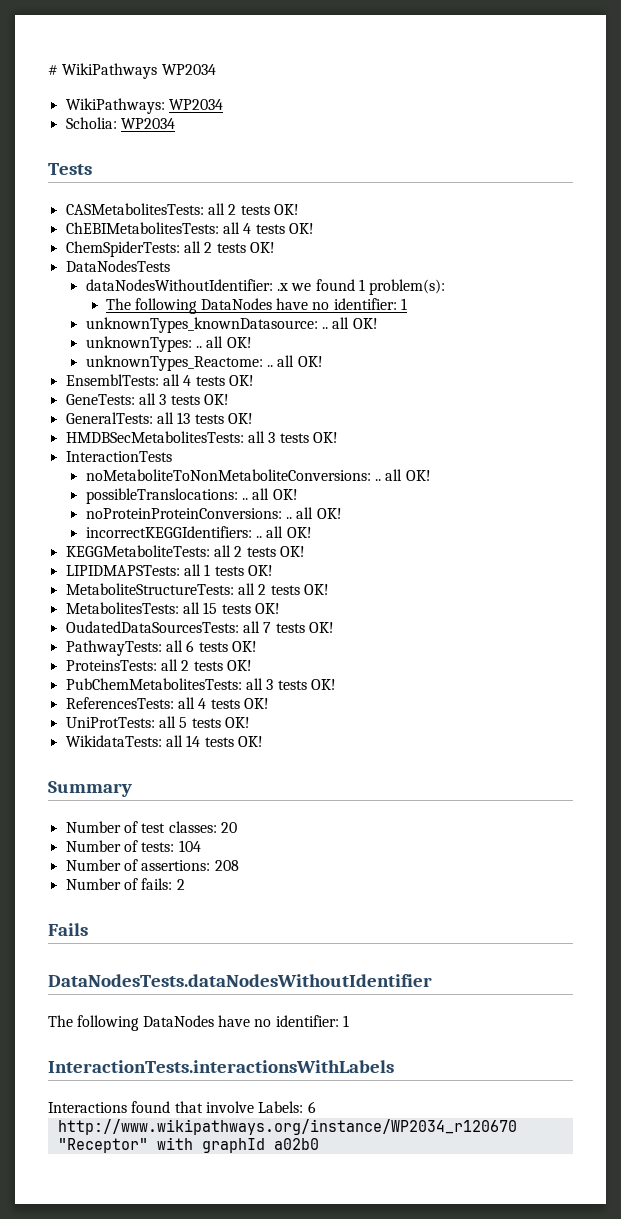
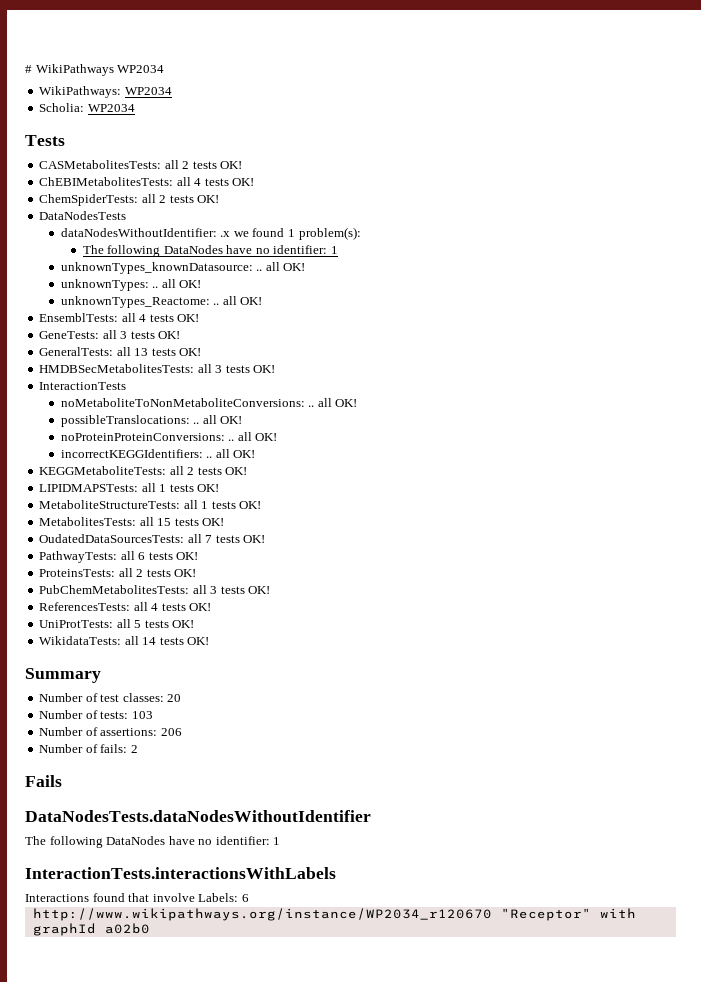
- MetaboliteStructureTests: all 2 tests OK!
+ MetaboliteStructureTests: all 1 tests OK!
- Number of tests: 104
+ Number of tests: 103
- Number of assertions: 208
+ Number of assertions: 206

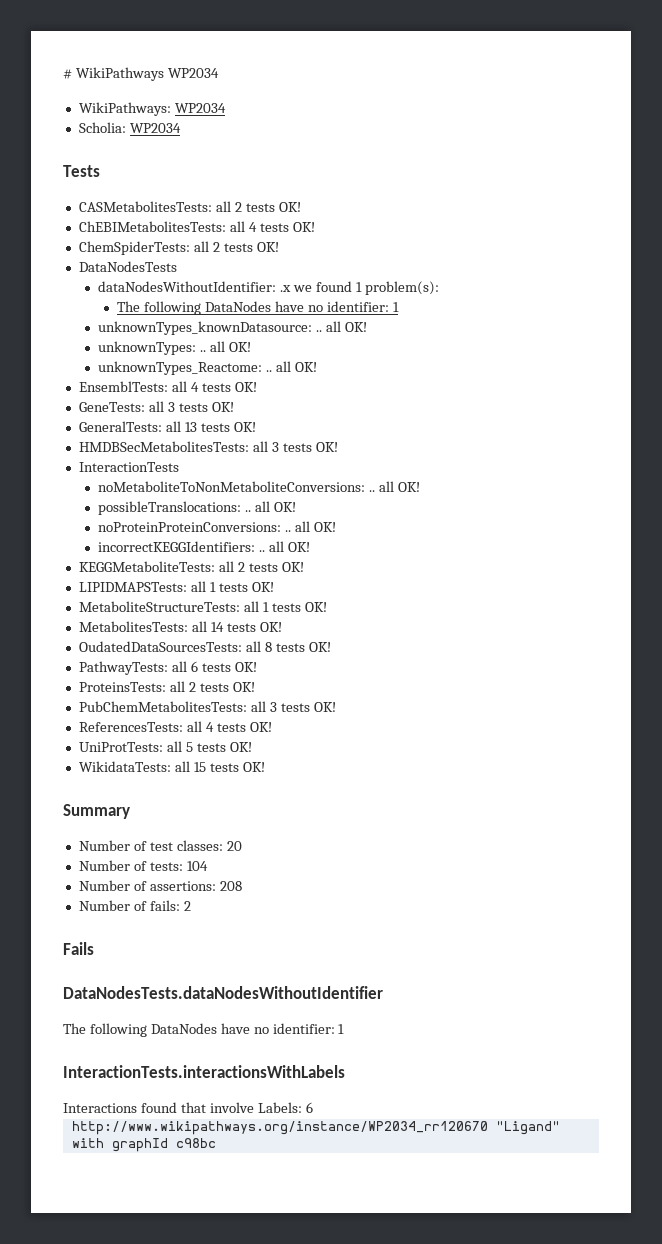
- MetabolitesTests: all 15 tests OK!
+ MetabolitesTests: all 14 tests OK!
- OudatedDataSourcesTests: all 7 tests OK!
+ OudatedDataSourcesTests: all 8 tests OK!
- WikidataTests: all 14 tests OK!
+ WikidataTests: all 15 tests OK!
- Number of tests: 103
+ Number of tests: 104
- Number of assertions: 206
+ Number of assertions: 208
- http://www.wikipathways.org/instance/WP2034_r120670 "Receptor" with graphId a02b0
+ http://www.wikipathways.org/instance/WP2034_rr120670 "Ligand" with graphId c98bc

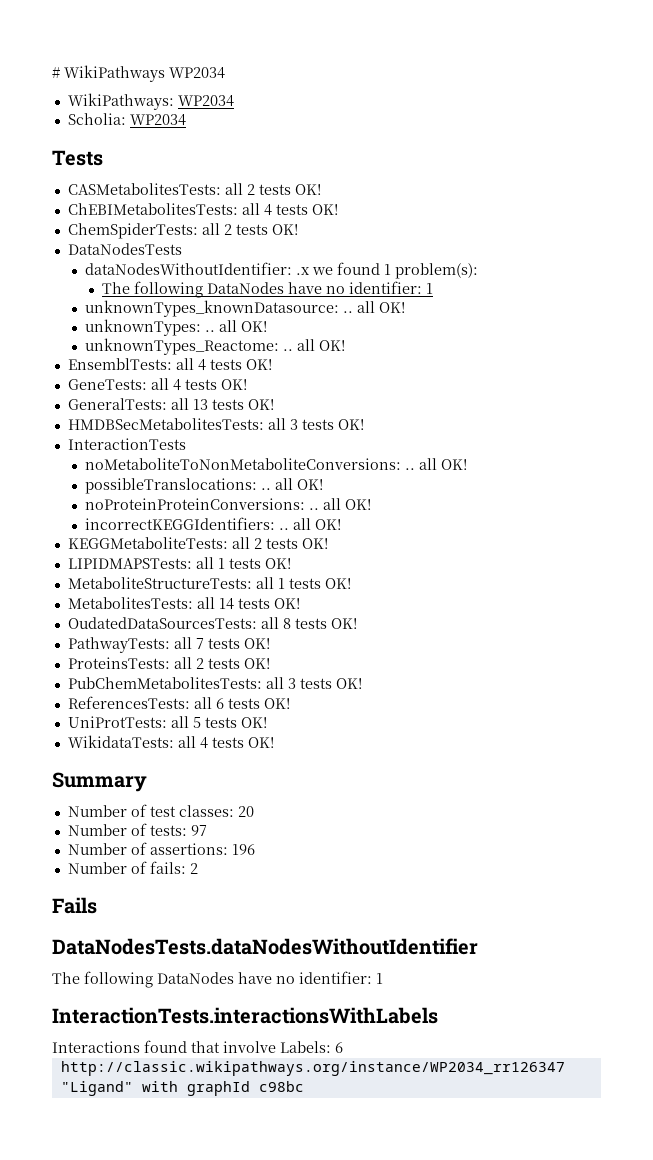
- GeneTests: all 3 tests OK!
+ GeneTests: all 4 tests OK!
- PathwayTests: all 6 tests OK!
+ PathwayTests: all 7 tests OK!
- ReferencesTests: all 4 tests OK!
+ ReferencesTests: all 6 tests OK!
- WikidataTests: all 15 tests OK!
+ WikidataTests: all 4 tests OK!
- Number of tests: 104
+ Number of tests: 97
- Number of assertions: 208
+ Number of assertions: 196
- http://www.wikipathways.org/instance/WP2034_rr120670 "Ligand" with graphId c98bc
+ http://classic.wikipathways.org/instance/WP2034_rr126347 "Ligand" with graphId c98bc

